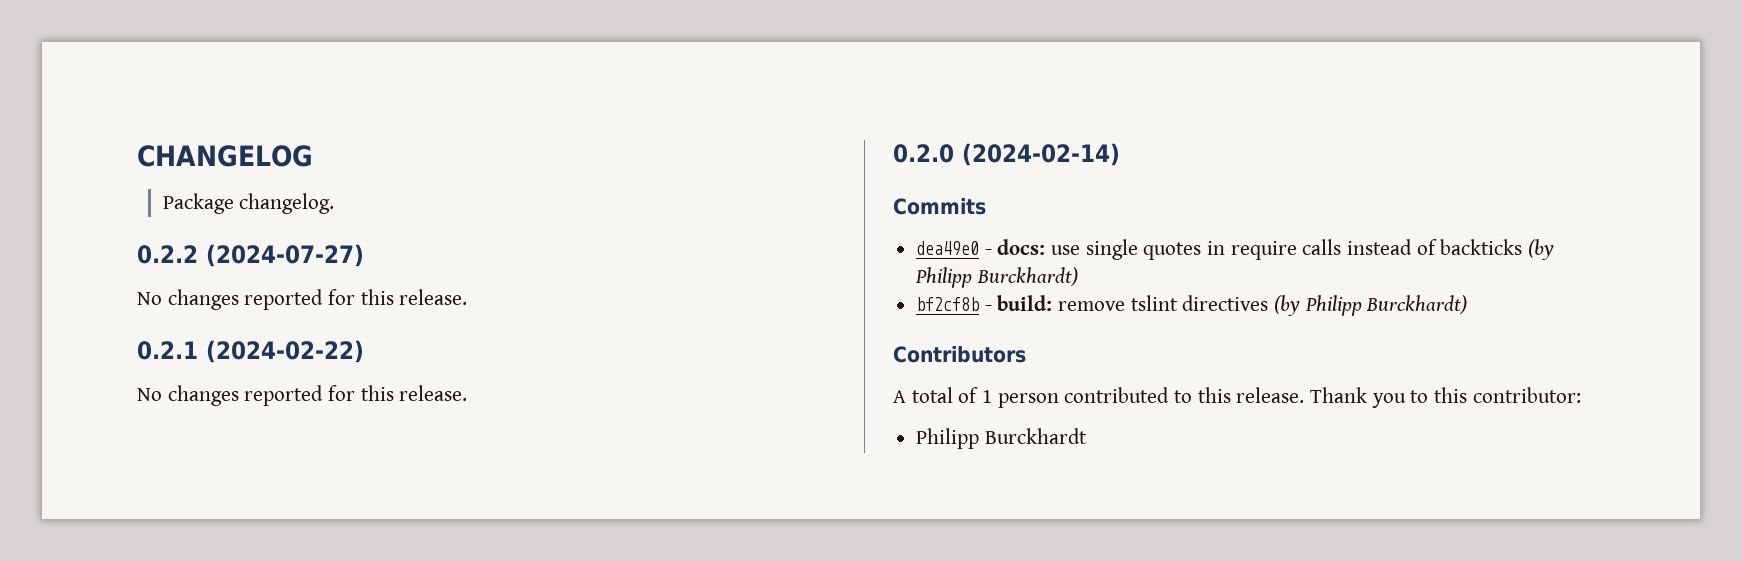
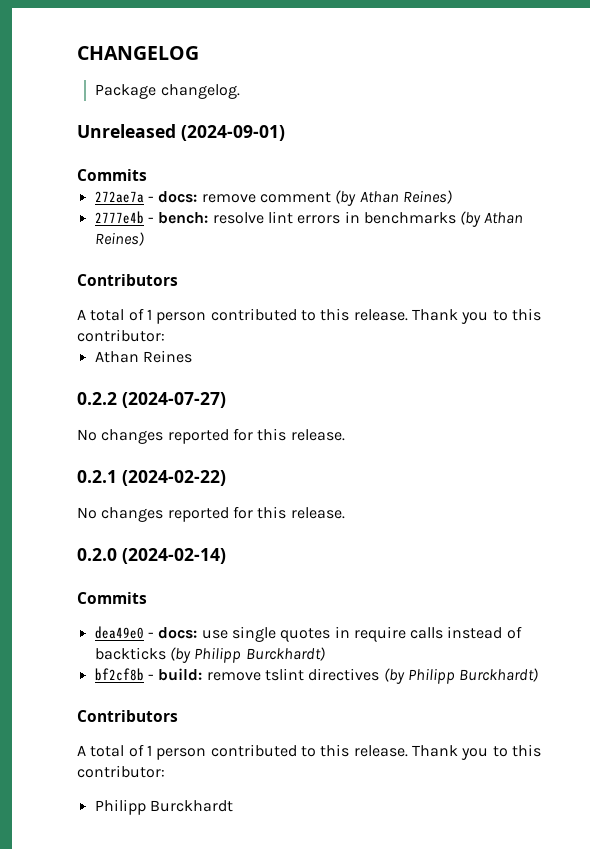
+ Unreleased (2024-09-01)
+ Commits
+ 272ae7a - docs: remove comment (by Athan Reines)
+ 2777e4b - bench: resolve lint errors in benchmarks (by Athan Reines)
+ Contributors
+ A total of 1 person contributed to this release. Thank you to this contributor:
+ Athan Reines

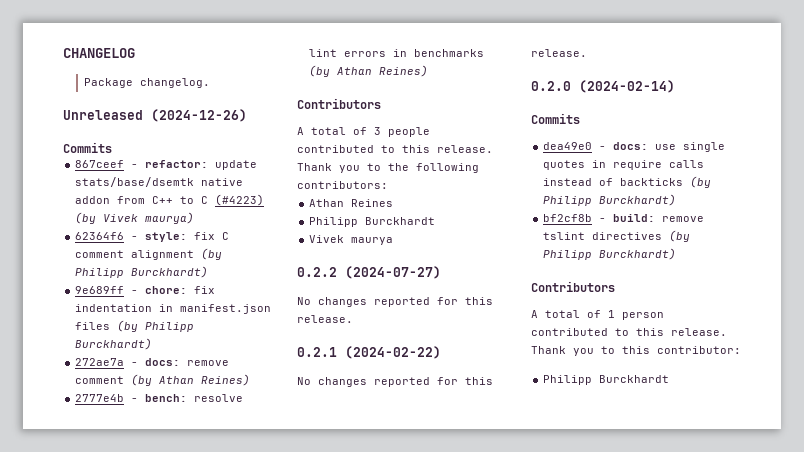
- Unreleased (2024-09-01)
+ Unreleased (2024-12-26)
  Commits
+ 867ceef - refactor: update stats/base/dsemtk native addon from C++ to C (#4223) (by Vivek maurya)
+ 62364f6 - style: fix C comment alignment (by Philipp Burckhardt)
+ 9e689ff - chore: fix indentation in manifest.json files (by Philipp Burckhardt)
  2777e4b - bench: resolve lint errors in benchmarks (by Athan Reines)
  Contributors
- A total of 1 person contributed to this release. Thank you to this contributor:
+ A total of 3 people contributed to this release. Thank you to the following contributors:
  Athan Reines
+ Philipp Burckhardt
+ Vivek maurya

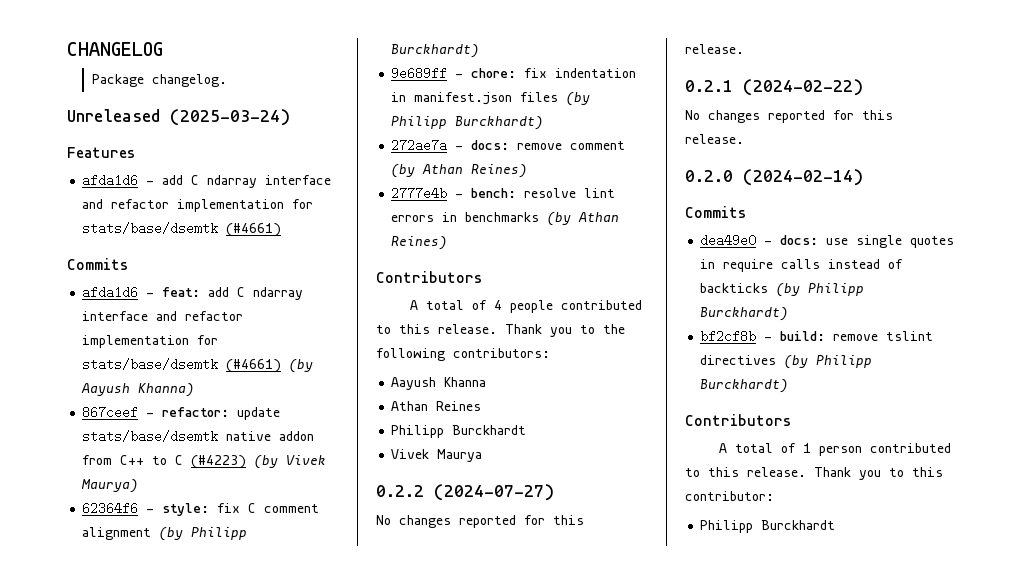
- Unreleased (2024-12-26)
+ Unreleased (2025-03-24)
+ Features
+ afda1d6 - add C ndarray interface and refactor implementation for stats/base/dsemtk (#4661)
  Commits
+ afda1d6 - feat: add C ndarray interface and refactor implementation for stats/base/dsemtk (#4661) (by Aayush Khanna)
- 867ceef - refactor: update stats/base/dsemtk native addon from C++ to C (#4223) (by Vivek maurya)
+ 867ceef - refactor: update stats/base/dsemtk native addon from C++ to C (#4223) (by Vivek Maurya)
- A total of 3 people contributed to this release.
+ A total of 4 people contributed to this release.
+ Aayush Khanna
- Vivek maurya
+ Vivek Maurya

